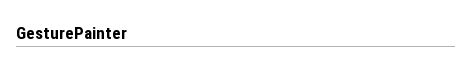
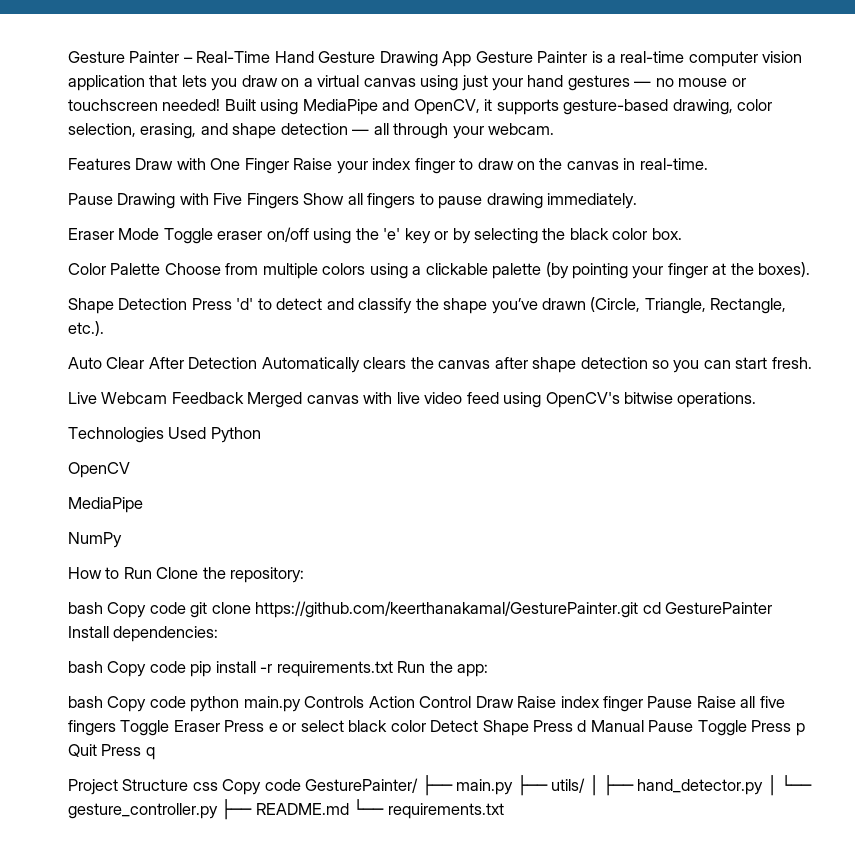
- GesturePainter
+ Gesture Painter – Real-Time Hand Gesture Drawing App Gesture Painter is a real-time computer vision application that lets you draw on a virtual canvas using just your hand gestures — no mouse or touchscreen needed! Built using MediaPipe and OpenCV, it supports gesture-based drawing, color selection, erasing, and shape detection — all through your webcam.
+ Features Draw with One Finger Raise your index finger to draw on the canvas in real-time.
+ Pause Drawing with Five Fingers Show all fingers to pause drawing immediately.
+ Eraser Mode Toggle eraser on/off using the 'e' key or by selecting the black color box.
+ Color Palette Choose from multiple colors using a clickable palette (by pointing your finger at the boxes).
+ Shape Detection Press 'd' to detect and classify the shape you’ve drawn (Circle, Triangle, Rectangle, etc.).
+ Auto Clear After Detection Automatically clears the canvas after shape detection so you can start fresh.
+ Live Webcam Feedback Merged canvas with live video feed using OpenCV's bitwise operations.
+ Technologies Used Python
+ OpenCV
+ MediaPipe
+ NumPy
+ How to Run Clone the repository:
+ bash Copy code git clone https://github.com/keerthanakamal/GesturePainter.git cd GesturePainter Install dependencies:
+ bash Copy code pip install -r requirements.txt Run the app:
+ bash Copy code python main.py Controls Action Control Draw Raise index finger Pause Raise all five fingers Toggle Eraser Press e or select black color Detect Shape Press d Manual Pause Toggle Press p Quit Press q
+ Project Structure css Copy code GesturePainter/ ├── main.py ├── utils/ │ ├── hand_detector.py │ └── gesture_controller.py ├── README.md └── requirements.txt

